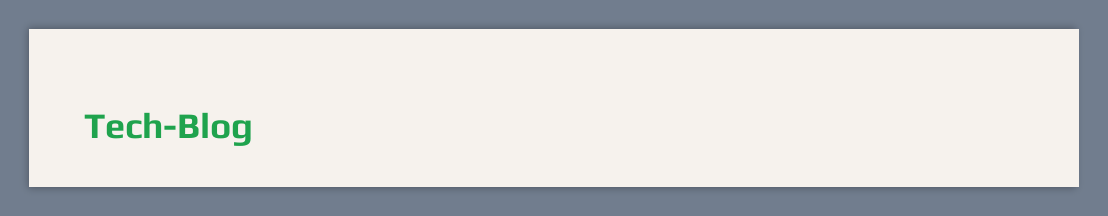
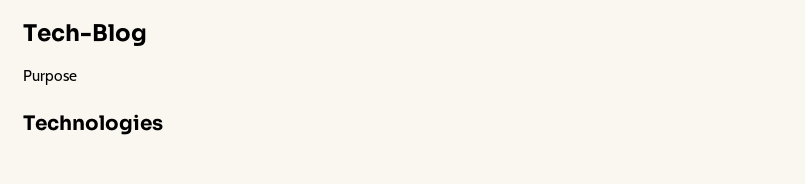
+ Purpose
+ Technologies

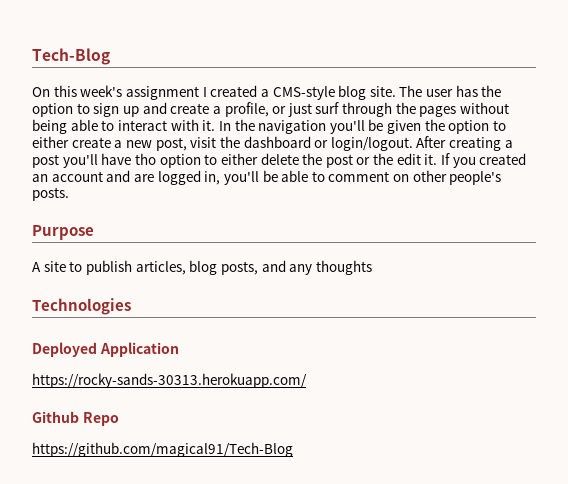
+ On this week's assignment I created a CMS-style blog site. The user has the option to sign up and create a profile, or just surf through the pages without being able to interact with it. In the navigation you'll be given the option to either create a new post, visit the dashboard or login/logout. After creating a post you'll have tho option to either delete the post or the edit it. If you created an account and are logged in, you'll be able to comment on other people's posts.
  Purpose
+ A site to publish articles, blog posts, and any thoughts
  Technologies
+ Deployed Application
+ https://rocky-sands-30313.herokuapp.com/
+ Github Repo
+ https://github.com/magical91/Tech-Blog

